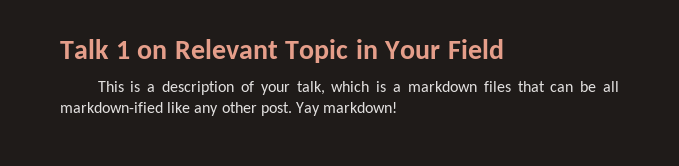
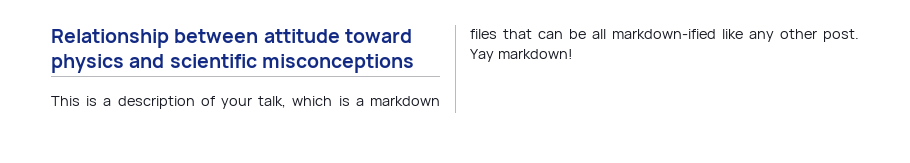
- Talk 1 on Relevant Topic in Your Field
+ Relationship between attitude toward physics and scientific misconceptions

